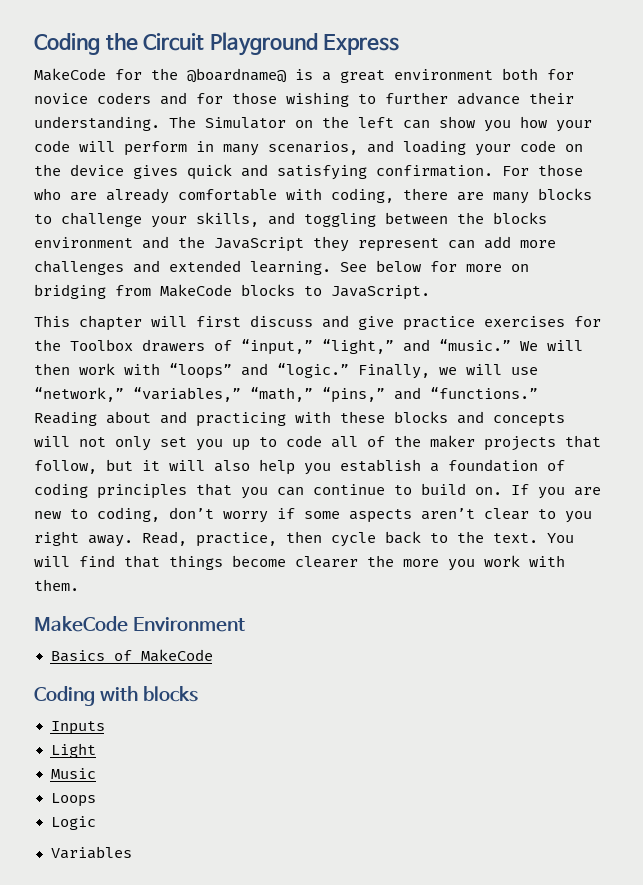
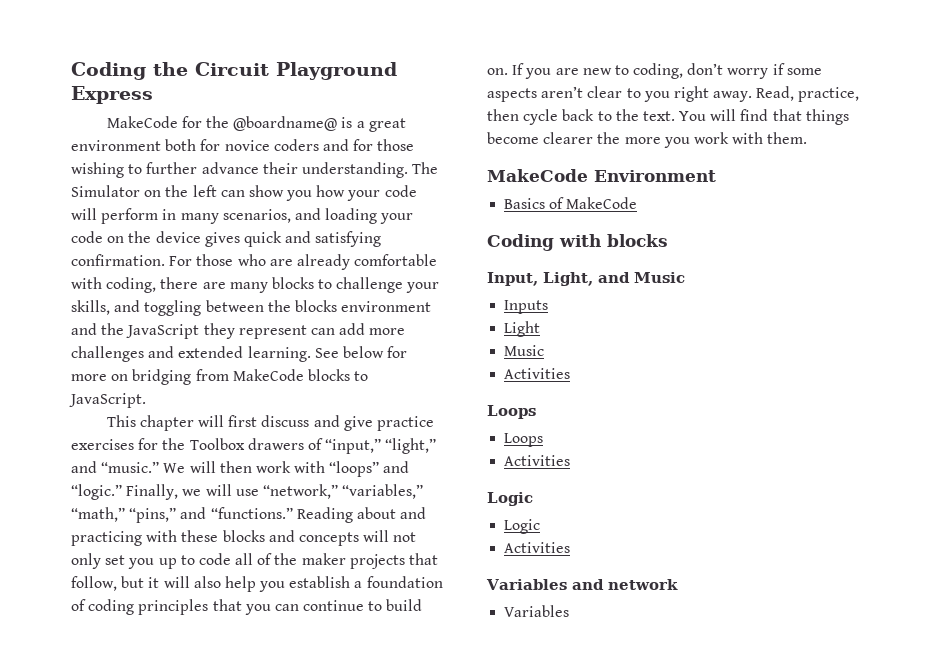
+ Input, Light, and Music
  Light
  Music
+ Activities
  Loops
+ Loops
+ Activities
  Logic
+ Logic
+ Activities
+ Variables and network

